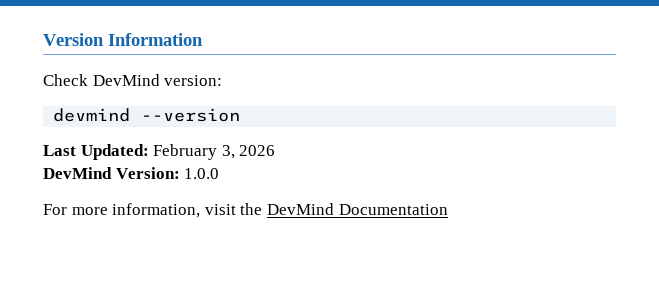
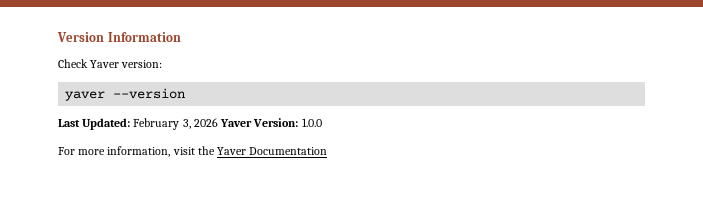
- Check DevMind version:
+ Check Yaver version:
- devmind --version
+ yaver --version
- Last Updated: February 3, 2026
- DevMind Version: 1.0.0
+ Last Updated: February 3, 2026 Yaver Version: 1.0.0
- For more information, visit the DevMind Documentation
+ For more information, visit the Yaver Documentation

